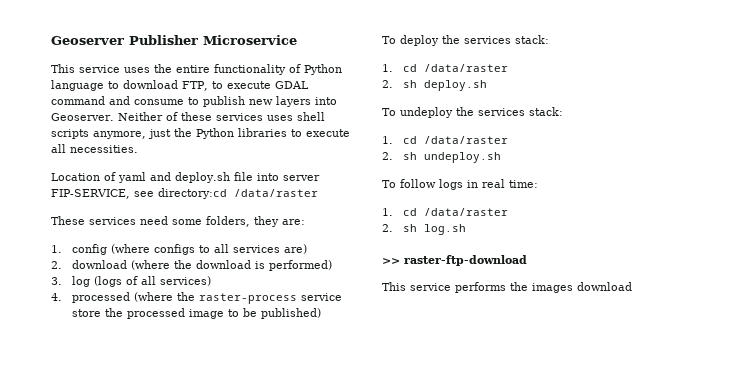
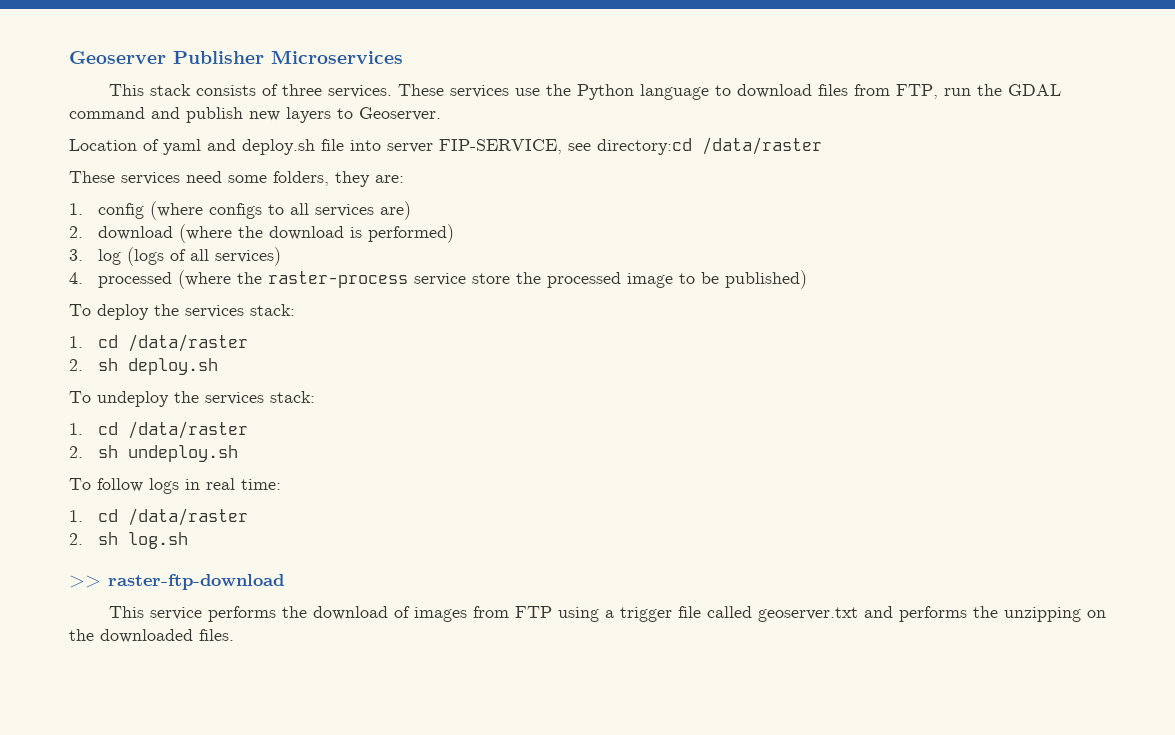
- Geoserver Publisher Microservice
- This service uses the entire functionality of Python language to download FTP, to execute GDAL command and consume to publish new layers into Geoserver. Neither of these services uses shell scripts anymore, just the Python libraries to execute all necessities.
+ Geoserver Publisher Microservices
+ This stack consists of three services. These services use the Python language to download files from FTP, run the GDAL command and publish new layers to Geoserver.
- This service performs the images download
+ This service performs the download of images from FTP using a trigger file called geoserver.txt and performs the unzipping on the downloaded files.

